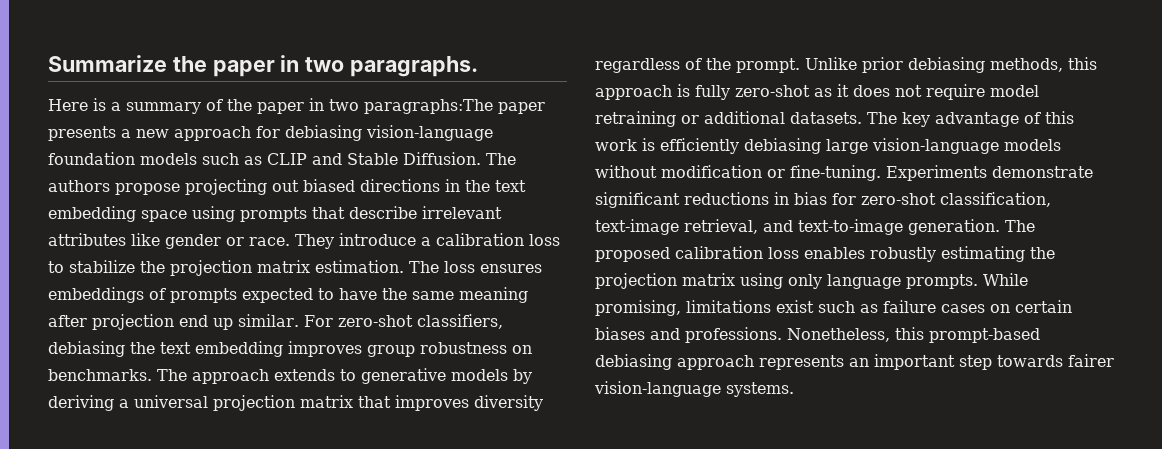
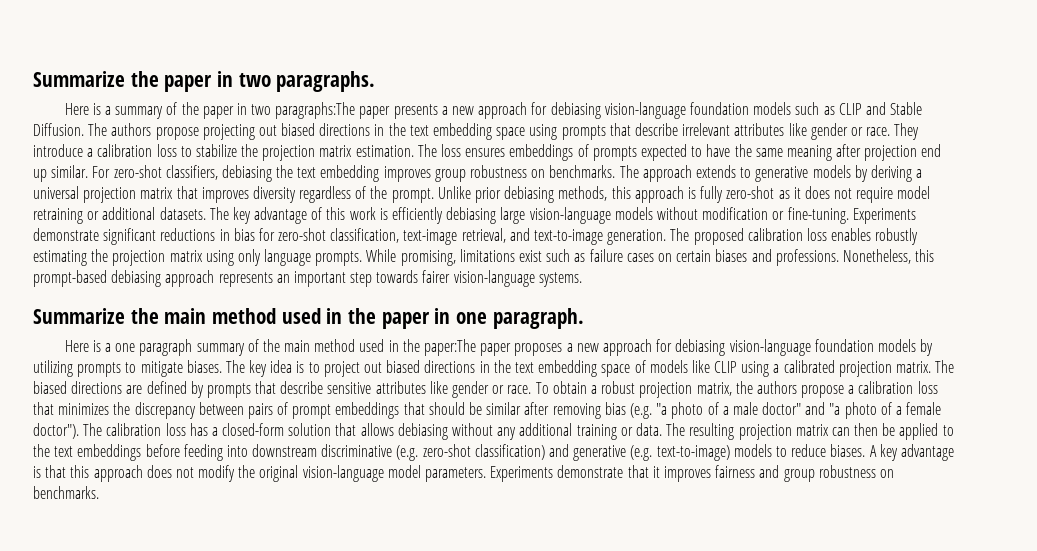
+ Summarize the main method used in the paper in one paragraph.
+ Here is a one paragraph summary of the main method used in the paper:The paper proposes a new approach for debiasing vision-language foundation models by utilizing prompts to mitigate biases. The key idea is to project out biased directions in the text embedding space of models like CLIP using a calibrated projection matrix. The biased directions are defined by prompts that describe sensitive attributes like gender or race. To obtain a robust projection matrix, the authors propose a calibration loss that minimizes the discrepancy between pairs of prompt embeddings that should be similar after removing bias (e.g. "a photo of a male doctor" and "a photo of a female doctor"). The calibration loss has a closed-form solution that allows debiasing without any additional training or data. The resulting projection matrix can then be applied to the text embeddings before feeding into downstream discriminative (e.g. zero-shot classification) and generative (e.g. text-to-image) models to reduce biases. A key advantage is that this approach does not modify the original vision-language model parameters. Experiments demonstrate that it improves fairness and group robustness on benchmarks.

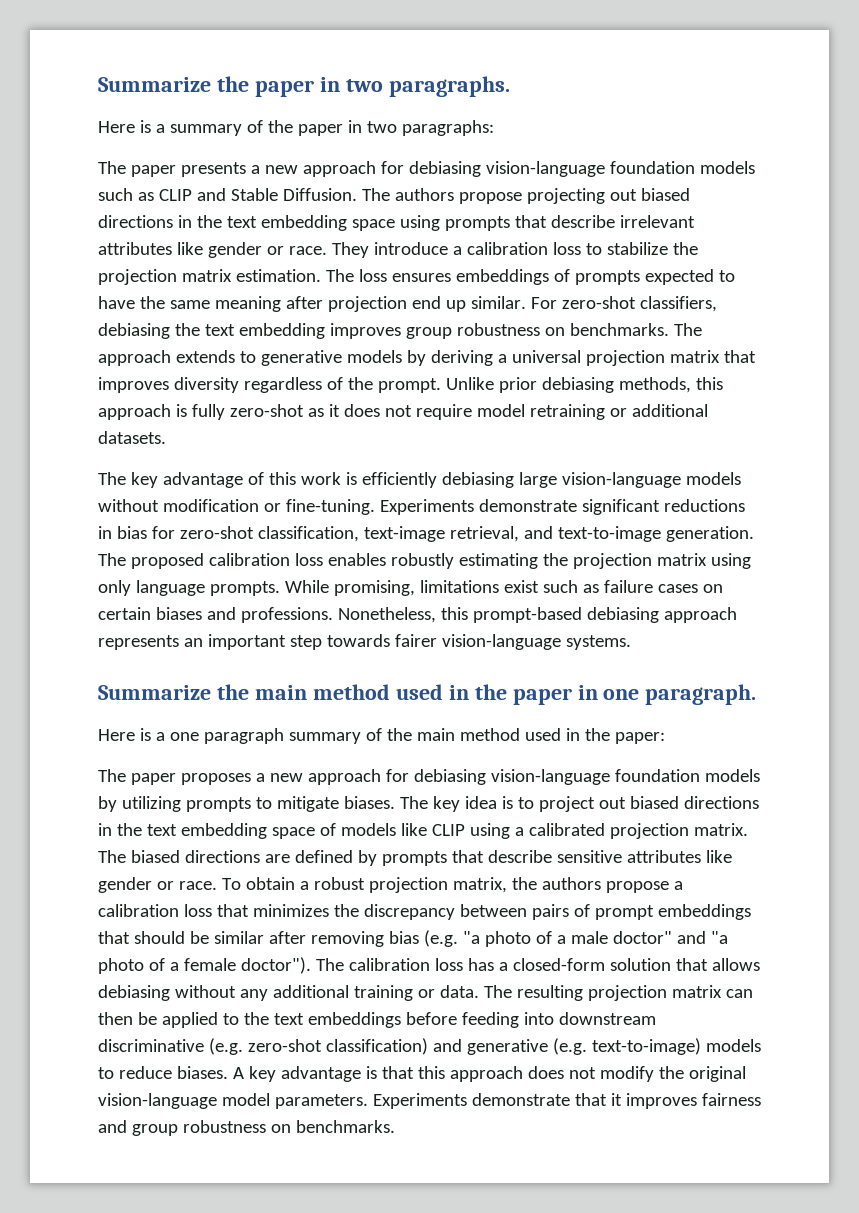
- Here is a summary of the paper in two paragraphs:The paper presents a new approach for debiasing vision-language foundation models such as CLIP and Stable Diffusion.
+ Here is a summary of the paper in two paragraphs:
+ The paper presents a new approach for debiasing vision-language foundation models such as CLIP and Stable Diffusion.
- Unlike prior debiasing methods, this approach is fully zero-shot as it does not require model retraining or additional datasets. The key advantage of this work is efficiently debiasing large vision-language models without modification or fine-tuning.
+ Unlike prior debiasing methods, this approach is fully zero-shot as it does not require model retraining or additional datasets.
+ The key advantage of this work is efficiently debiasing large vision-language models without modification or fine-tuning.
- Here is a one paragraph summary of the main method used in the paper:The paper proposes a new approach for debiasing vision-language foundation models by utilizing prompts to mitigate biases.
+ Here is a one paragraph summary of the main method used in the paper:
+ The paper proposes a new approach for debiasing vision-language foundation models by utilizing prompts to mitigate biases.

